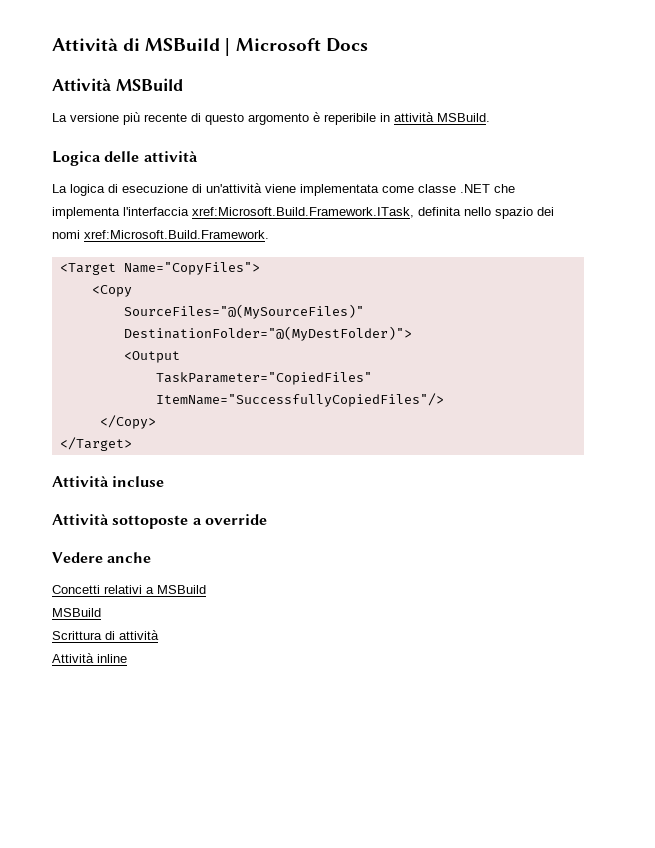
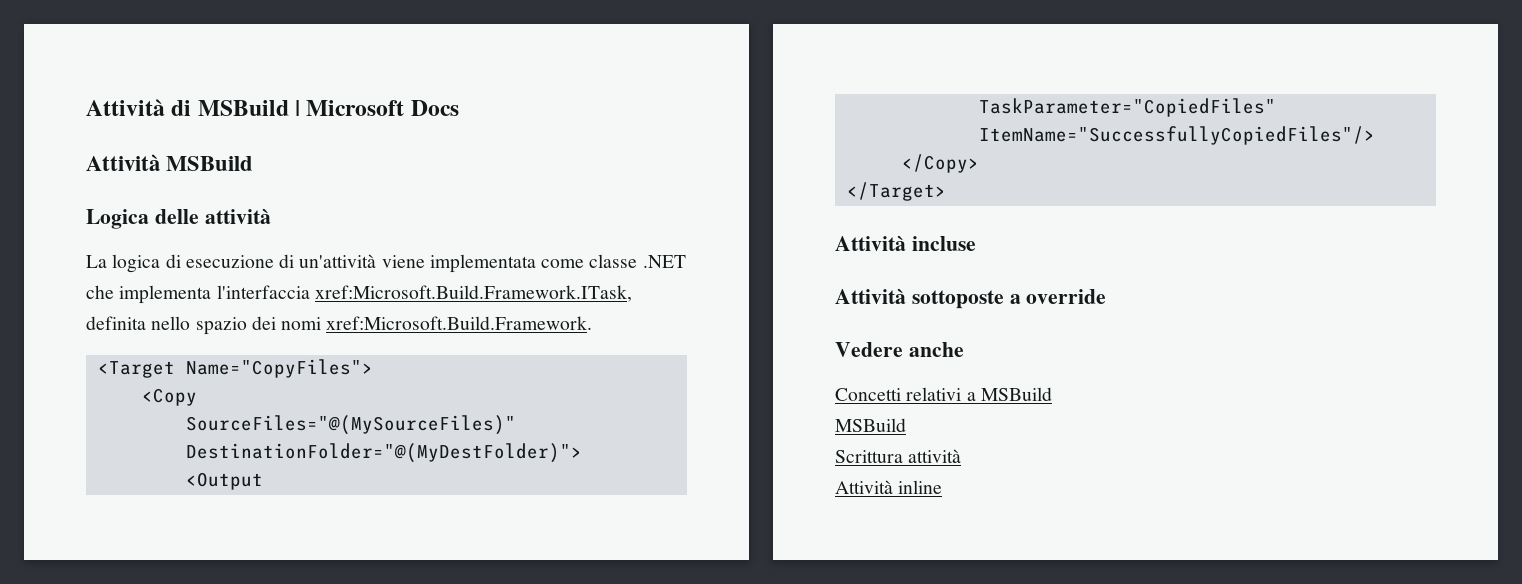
- La versione più recente di questo argomento è reperibile in attività MSBuild.
- Scrittura di attività
+ Scrittura attività

